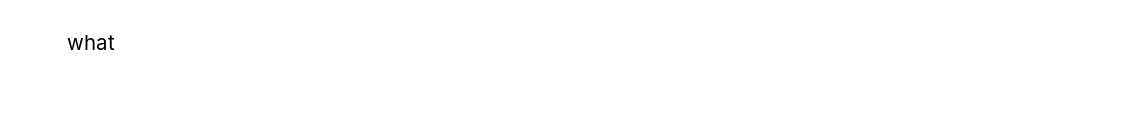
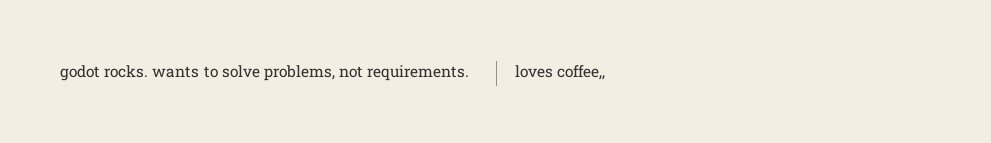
- what
+ godot rocks. wants to solve problems, not requirements. loves coffee,,

